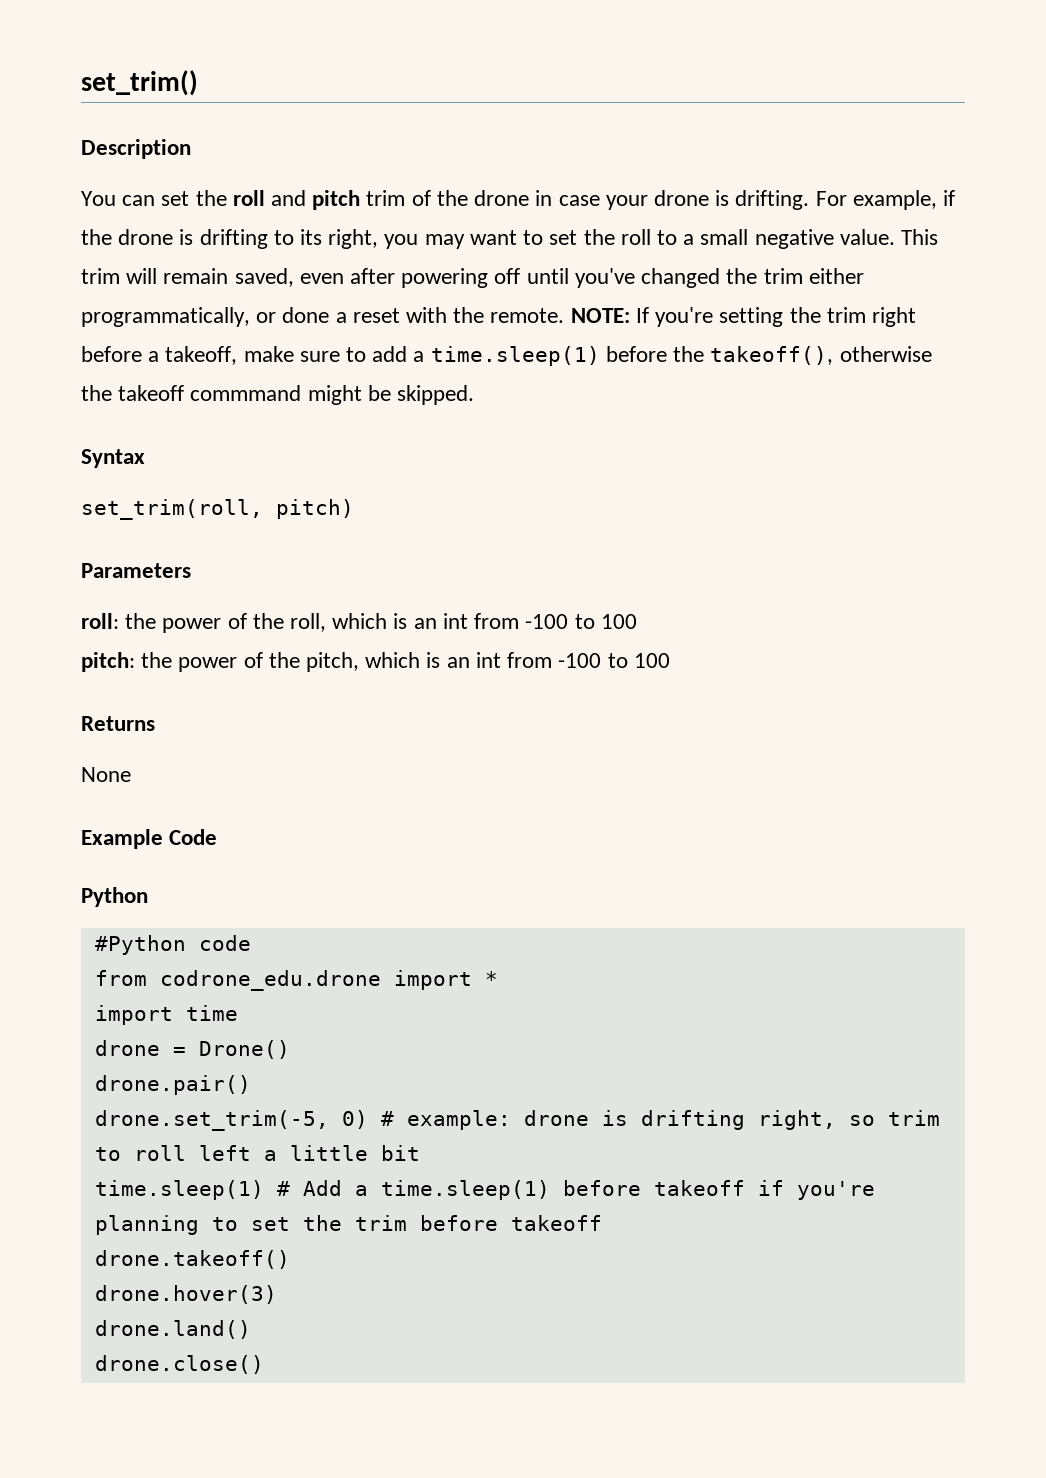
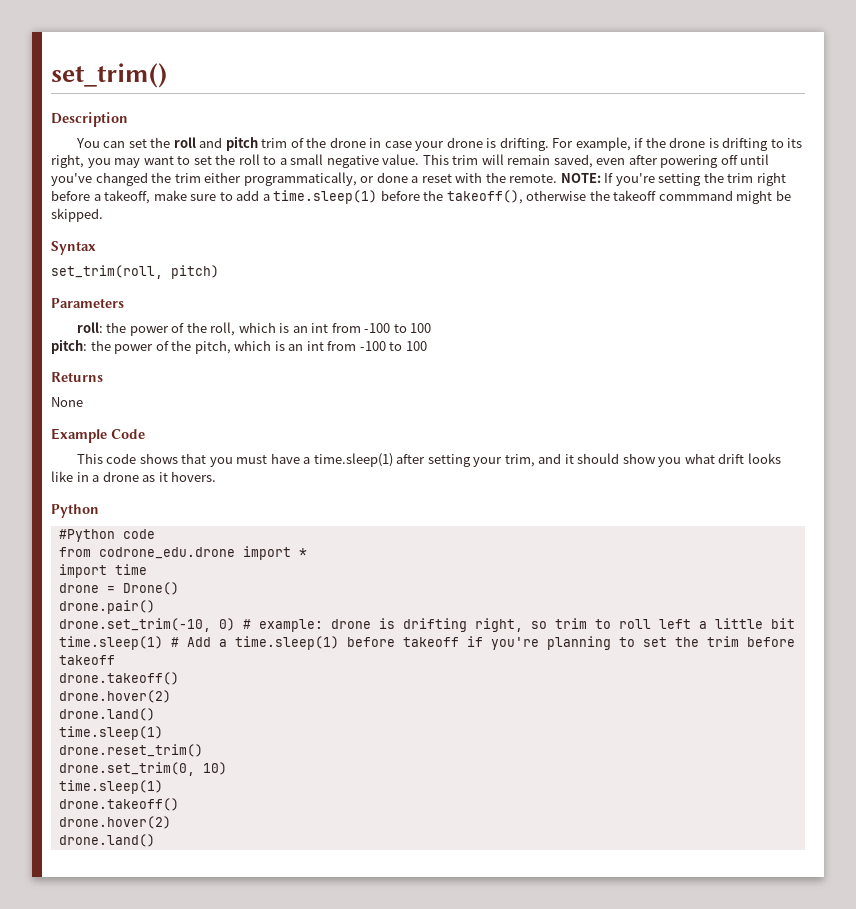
+ This code shows that you must have a time.sleep(1) after setting your trim, and it should show you what drift looks like in a drone as it hovers.
- drone.set_trim(-5, 0) # example: drone is drifting right, so trim to roll left a little bit
+ drone.set_trim(-10, 0) # example: drone is drifting right, so trim to roll left a little bit
  time.sleep(1) # Add a time.sleep(1) before takeoff if you're planning to set the trim before takeoff
  drone.takeoff()
- drone.hover(3)
+ drone.hover(2)
  drone.land()
- drone.close()
+ time.sleep(1)
+ drone.reset_trim()
+ drone.set_trim(0, 10)
+ time.sleep(1)
+ drone.takeoff()
+ drone.hover(2)
+ drone.land()

